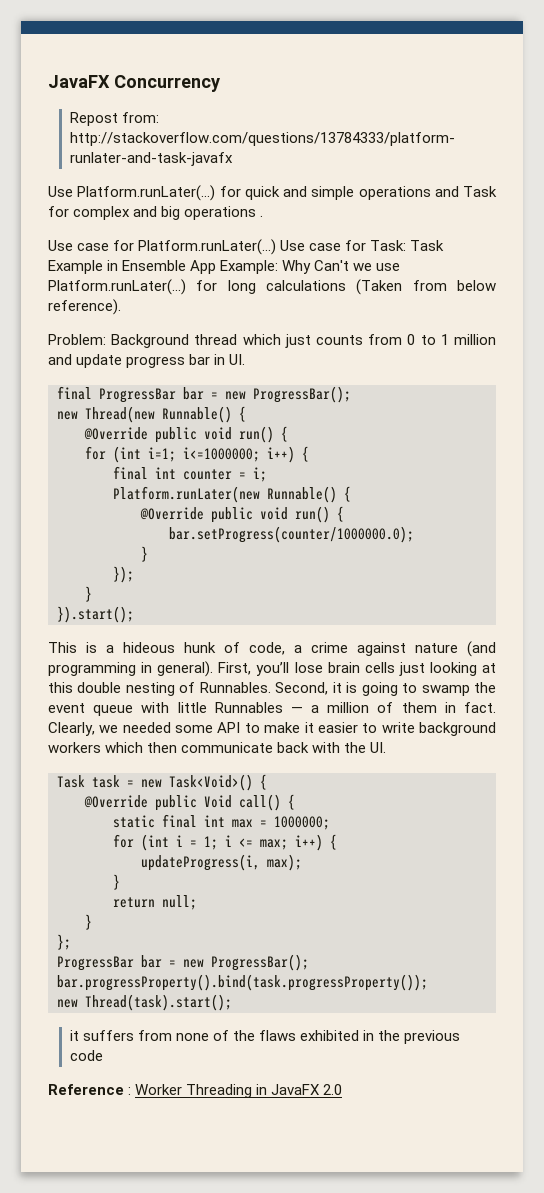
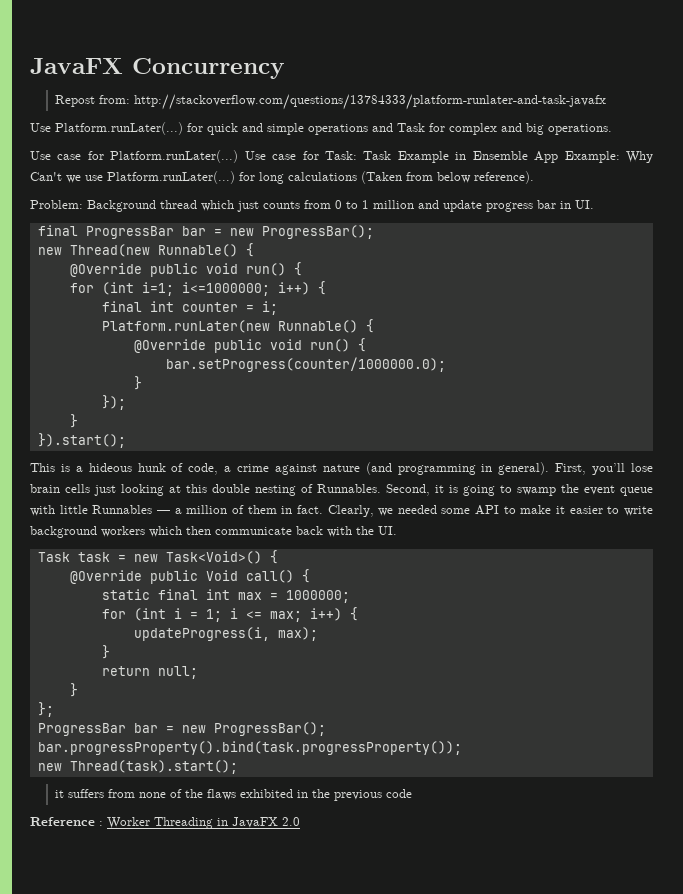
- Use Platform.runLater(...) for quick and simple operations and Task for complex and big operations .
+ Use Platform.runLater(...) for quick and simple operations and Task for complex and big operations.

